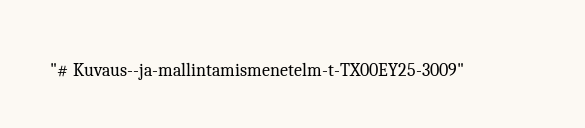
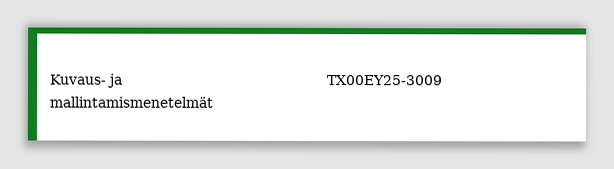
- "# Kuvaus--ja-mallintamismenetelm-t-TX00EY25-3009"
+ Kuvaus- ja mallintamismenetelmät TX00EY25-3009

